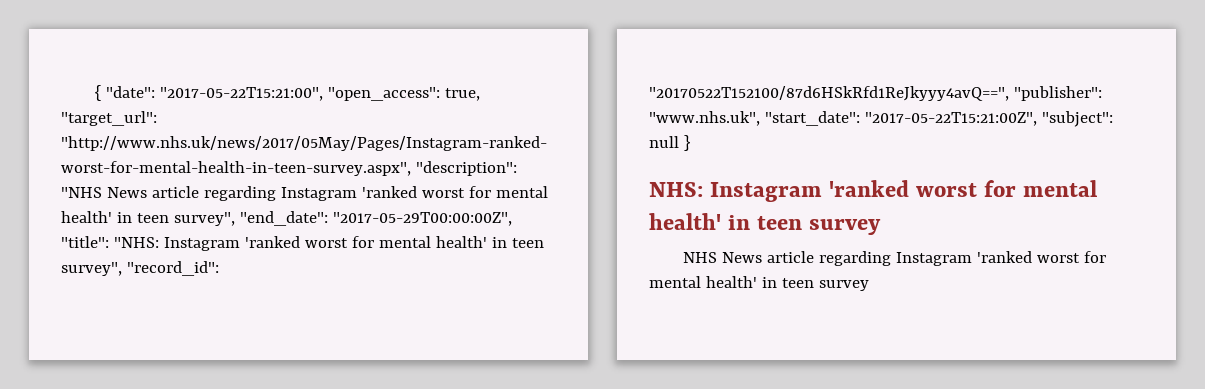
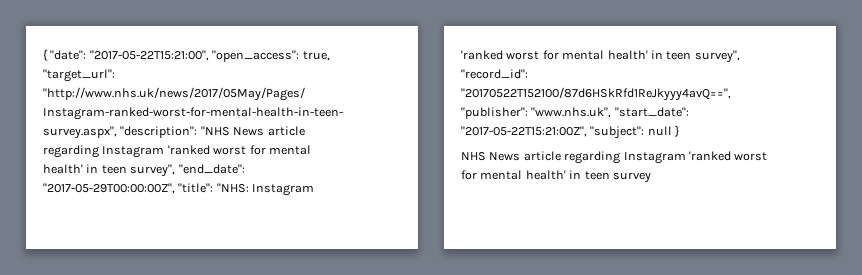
- NHS: Instagram 'ranked worst for mental health' in teen survey

